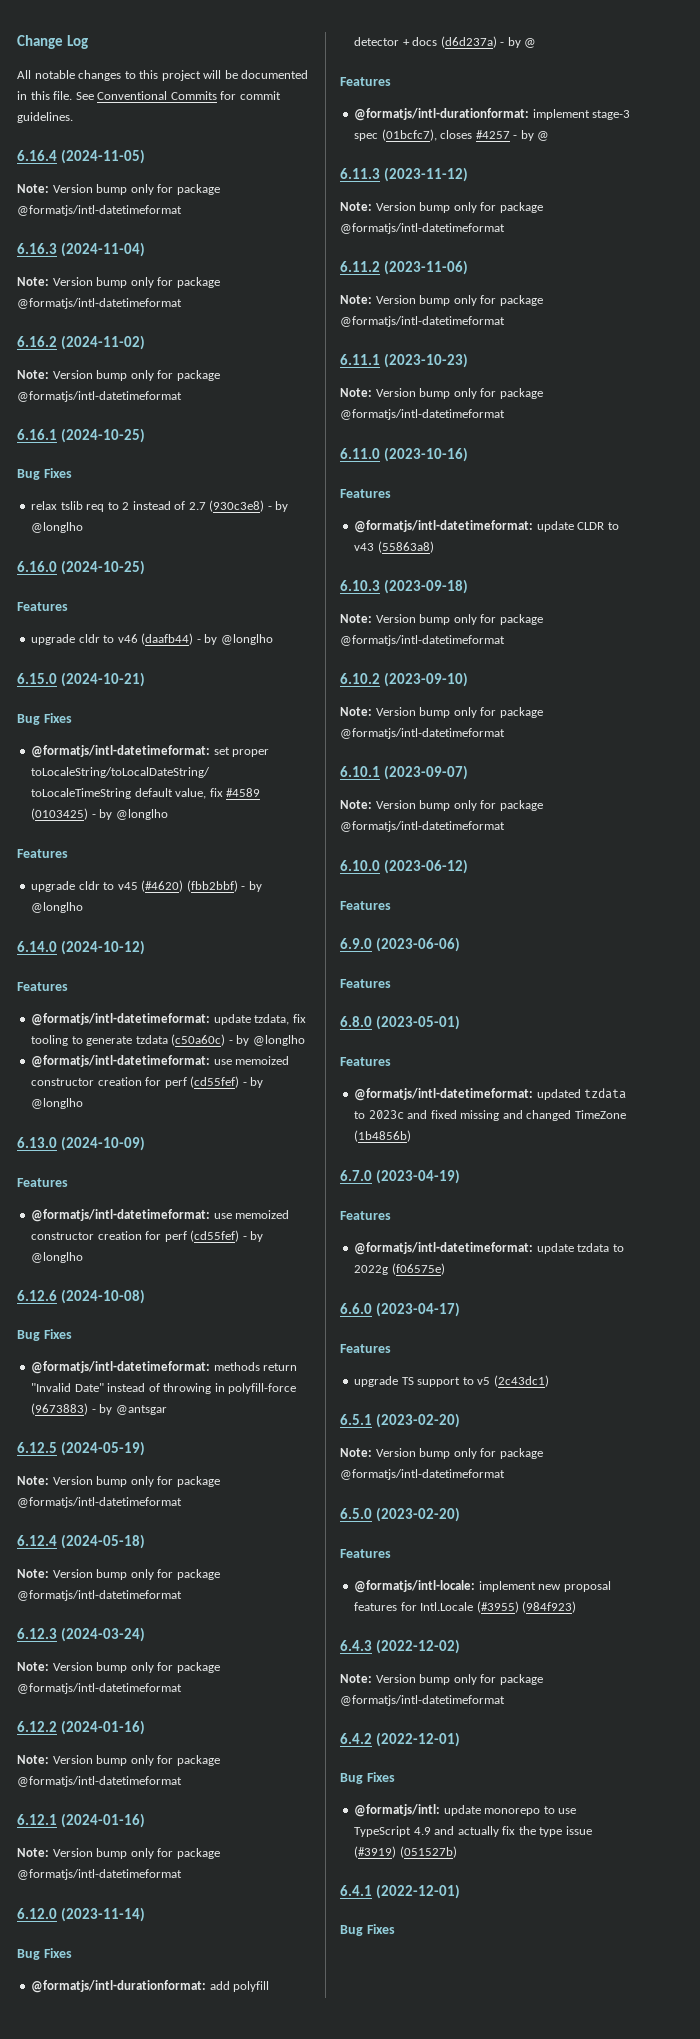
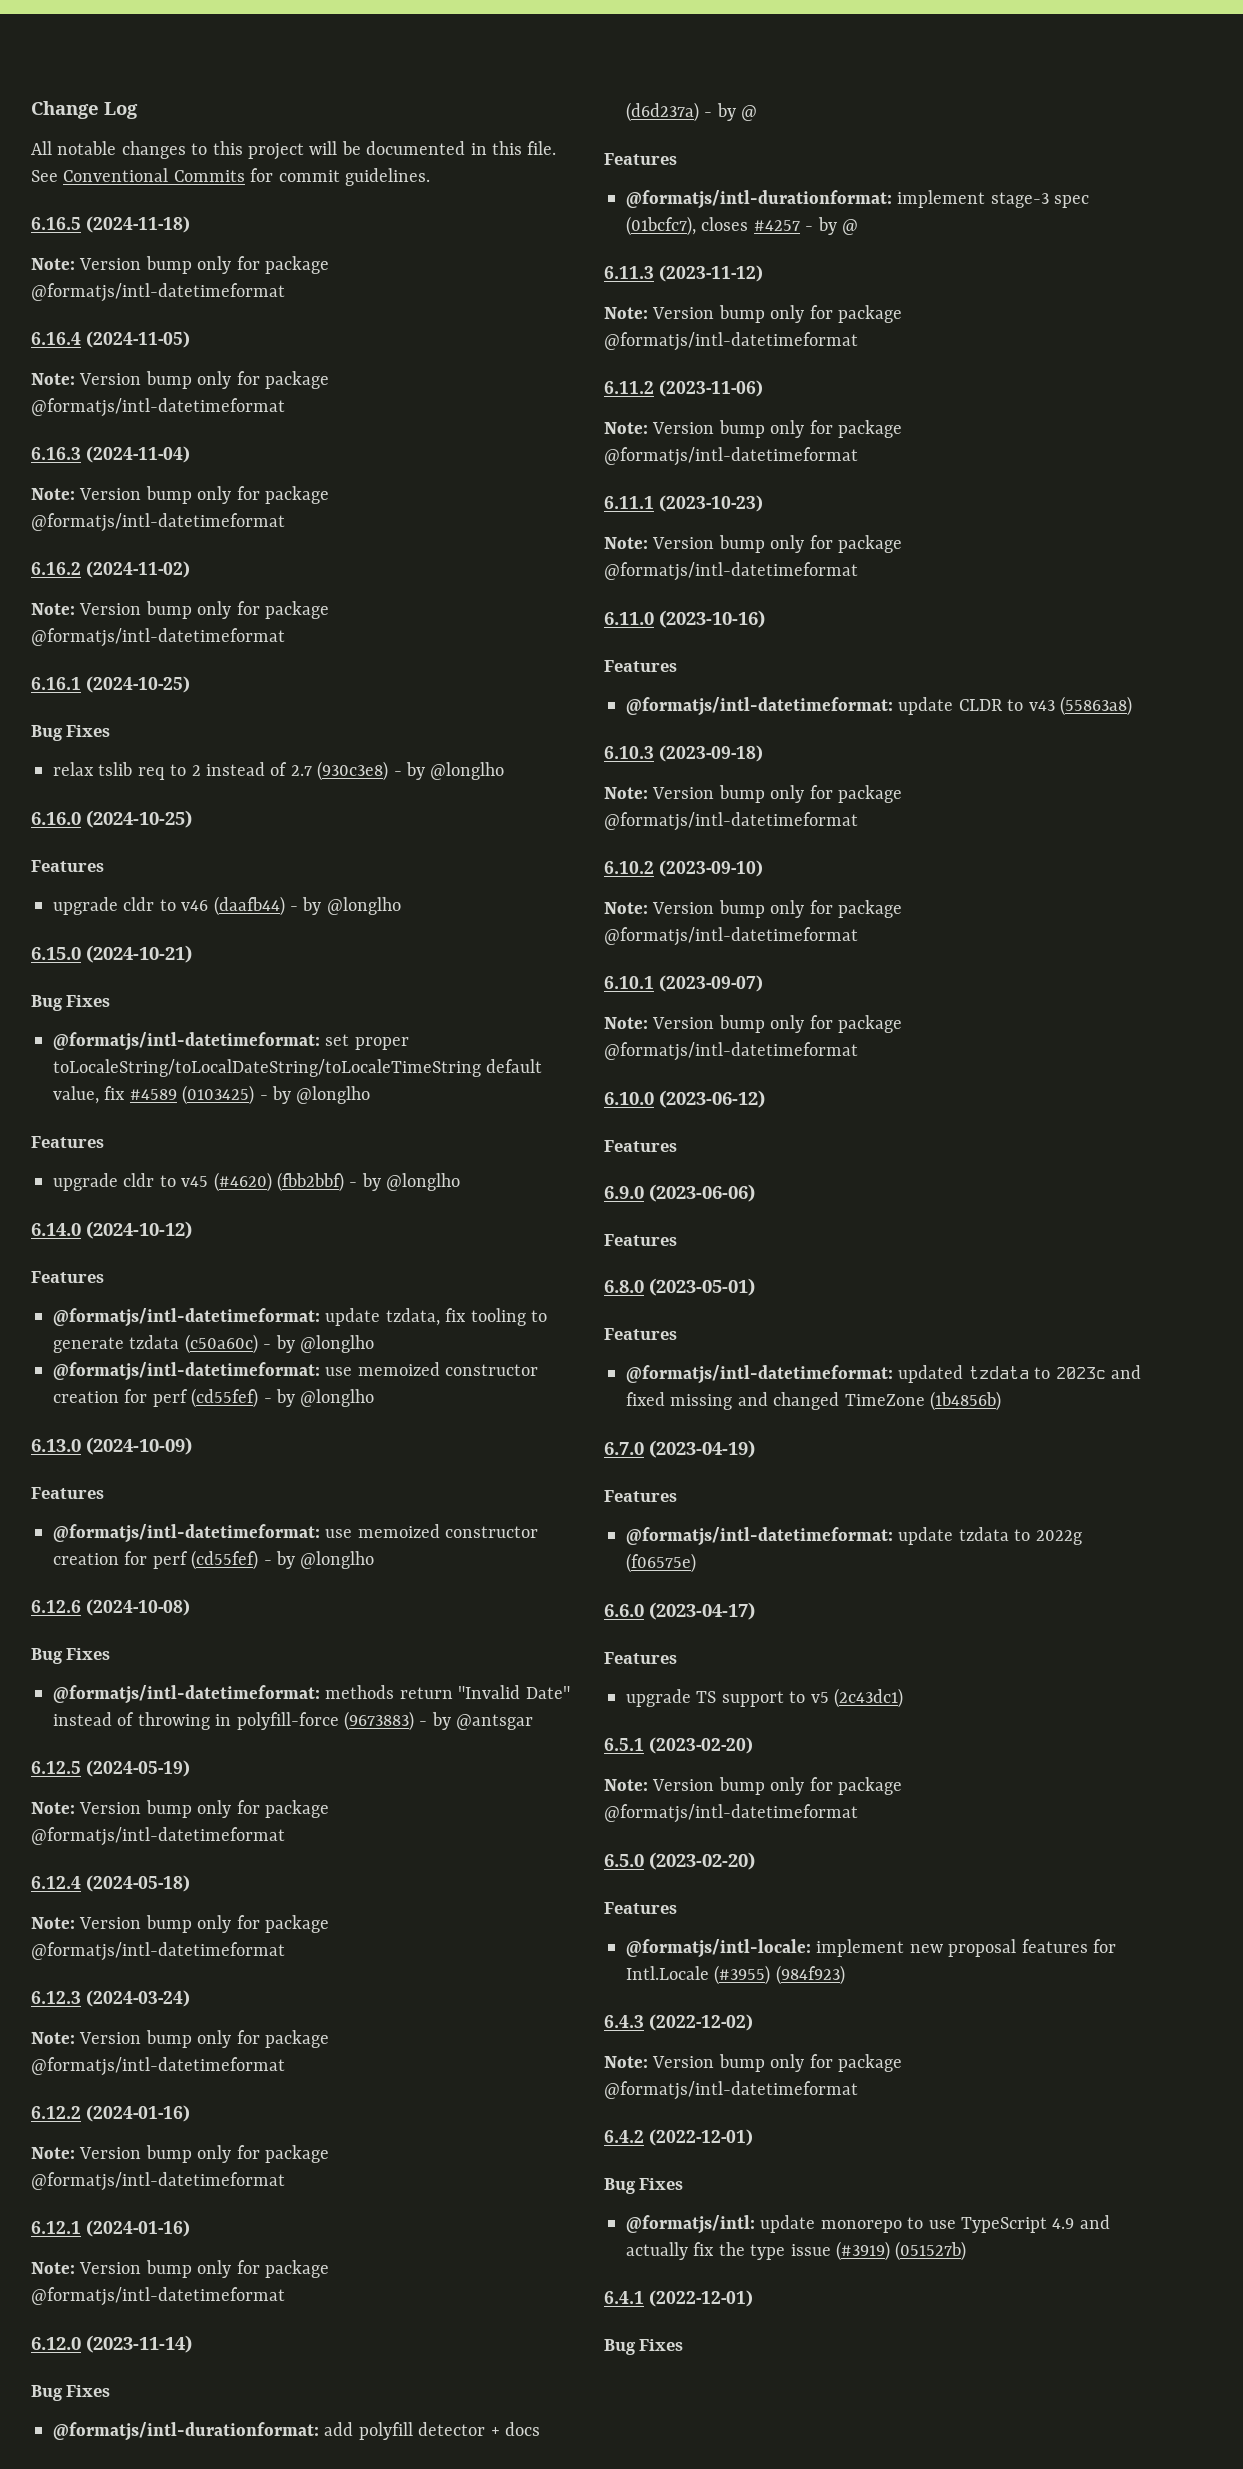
+ 6.16.5 (2024-11-18)
+ Note: Version bump only for package @formatjs/intl-datetimeformat

